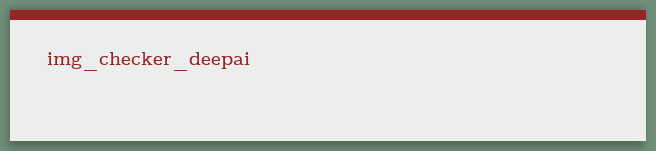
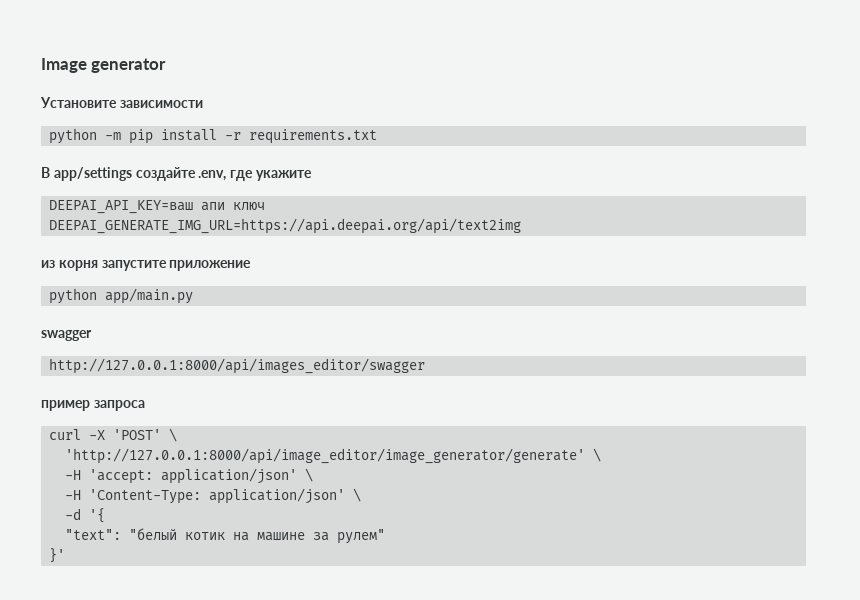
- img_checker_deepai
+ Image generator
+ Установите зависимости
+ python -m pip install -r requirements.txt
+ В app/settings создайте .env, где укажите
+ DEEPAI_API_KEY=ваш апи ключ
+ DEEPAI_GENERATE_IMG_URL=https://api.deepai.org/api/text2img
+ из корня запустите приложение
+ python app/main.py
+ swagger
+ http://127.0.0.1:8000/api/images_editor/swagger
+ пример запроса
+ curl -X 'POST' \
+ 'http://127.0.0.1:8000/api/image_editor/image_generator/generate' \
+ -H 'accept: application/json' \
+ -H 'Content-Type: application/json' \
+ -d '{
+ "text": "белый котик на машине за рулем"
+ }'

